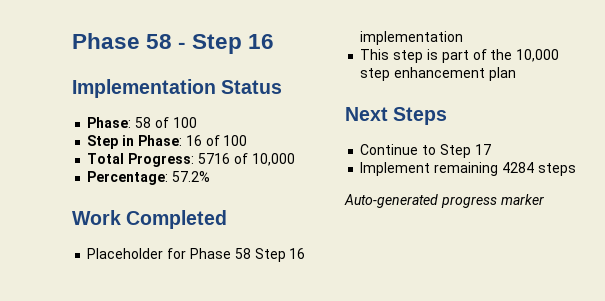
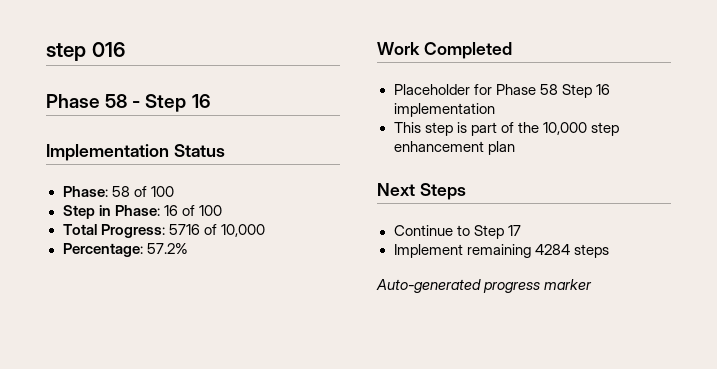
+ step 016

